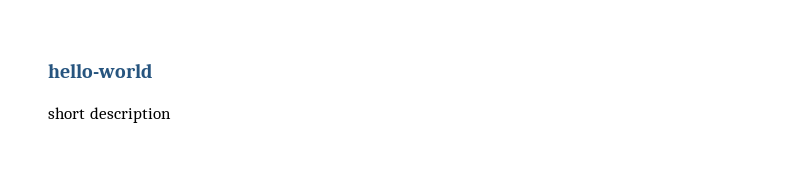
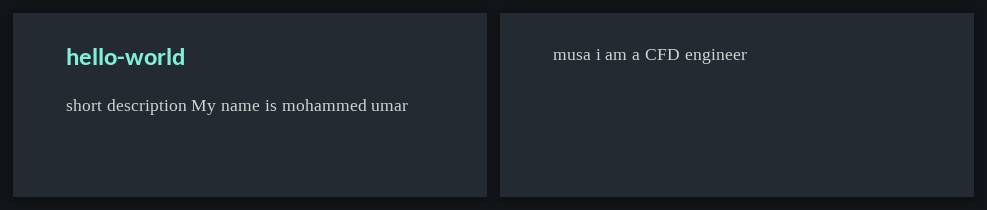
- short description
+ short description My name is mohammed umar musa i am a CFD engineer

